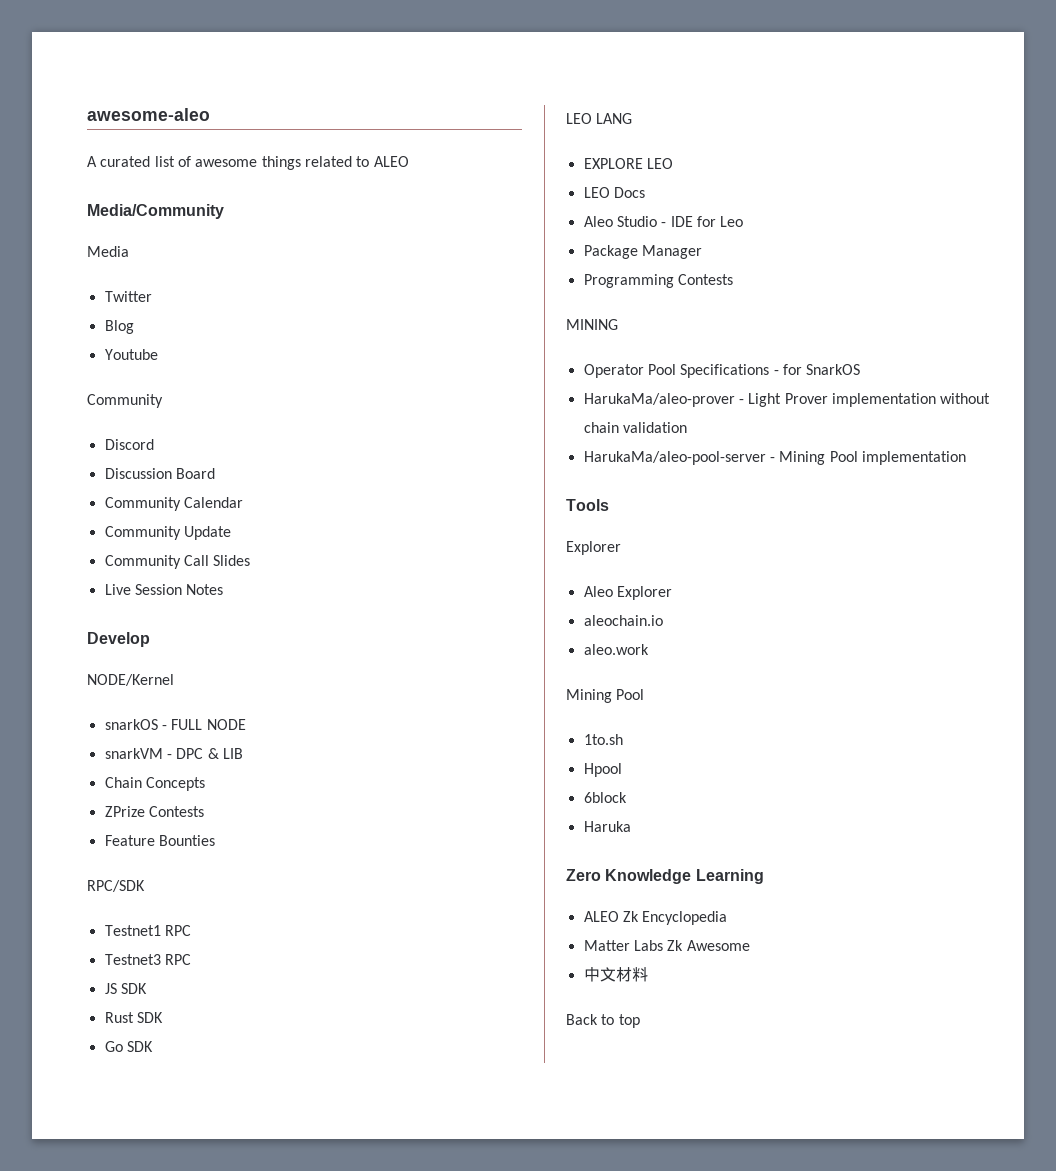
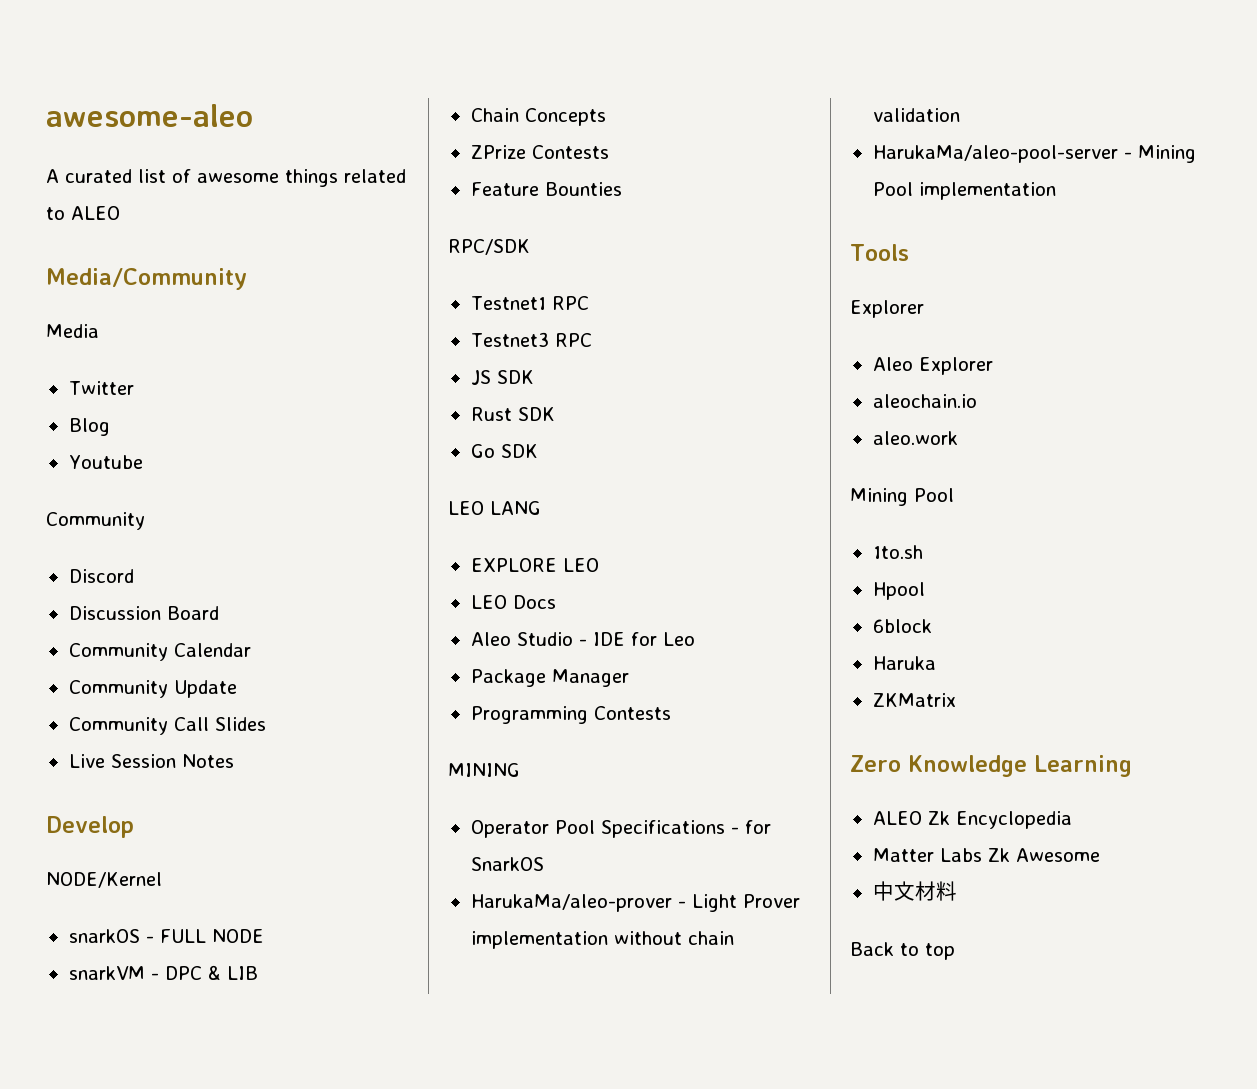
+ ZKMatrix

